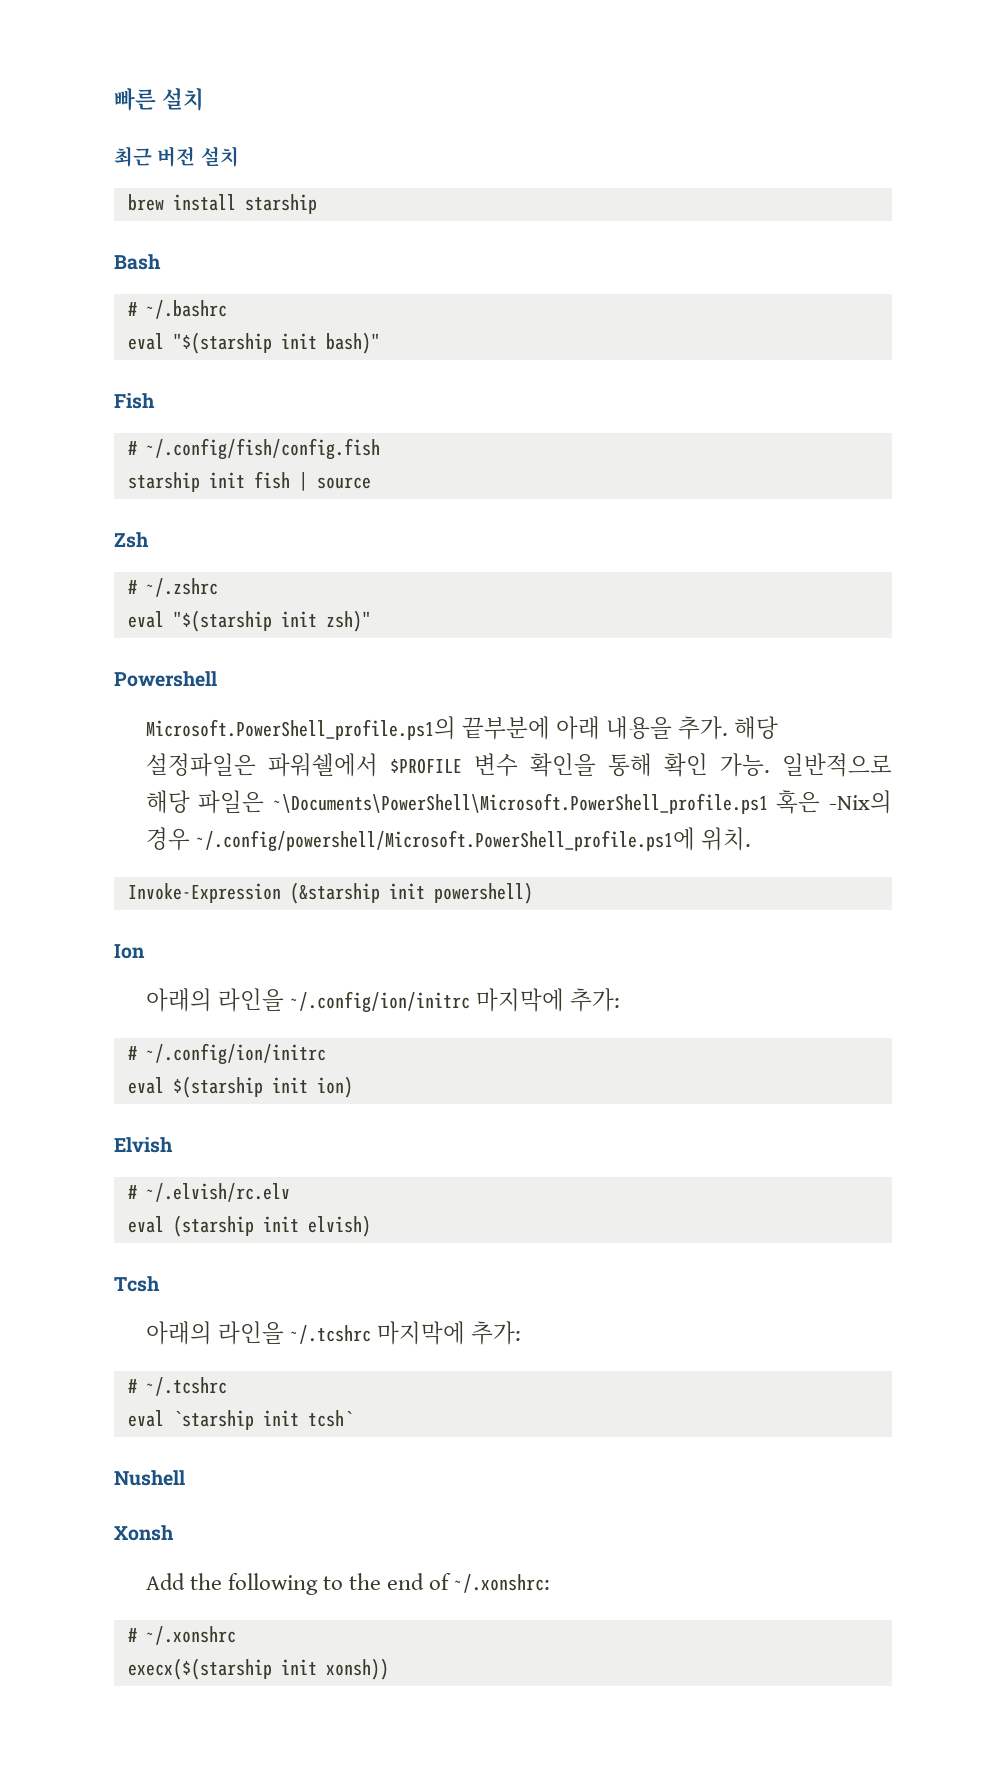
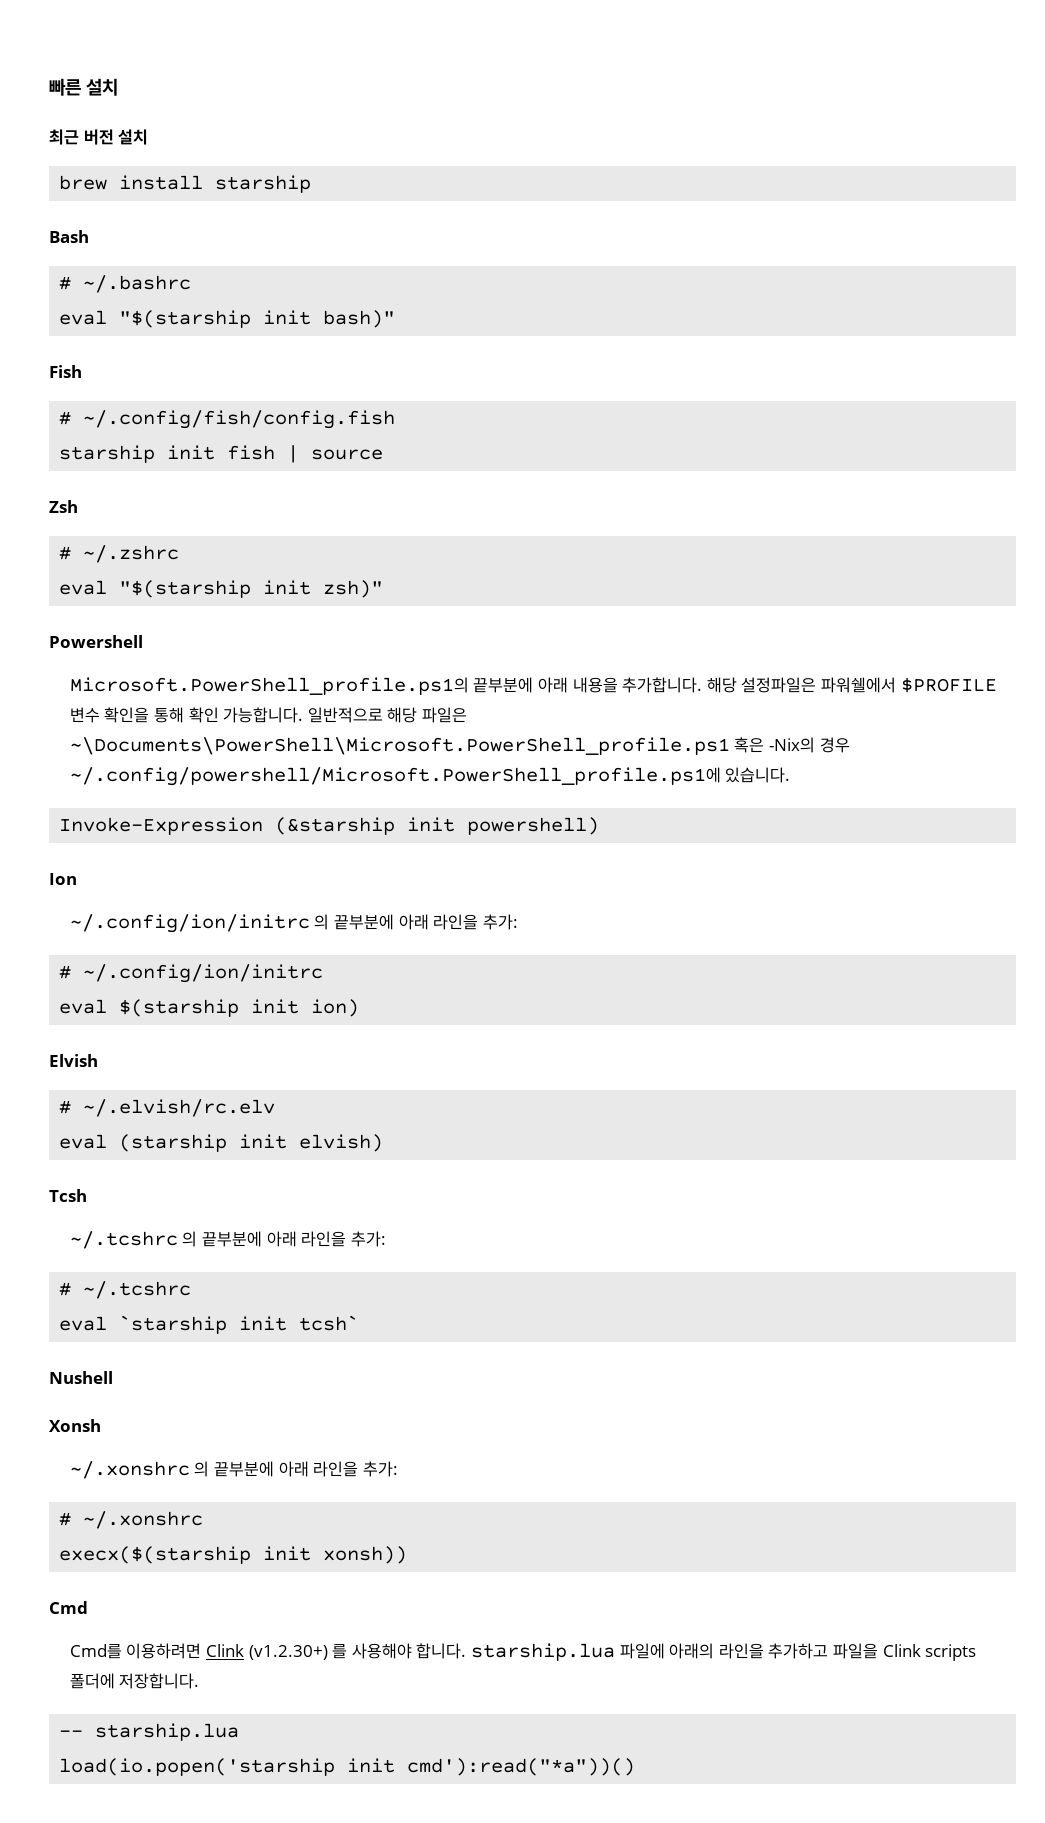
- Microsoft.PowerShell_profile.ps1의 끝부분에 아래 내용을 추가.
+ Microsoft.PowerShell_profile.ps1의 끝부분에 아래 내용을 추가합니다.
- 해당 설정파일은 파워쉘에서 $PROFILE 변수 확인을 통해 확인 가능.
+ 해당 설정파일은 파워쉘에서 $PROFILE 변수 확인을 통해 확인 가능합니다.
- 일반적으로 해당 파일은 ~\Documents\PowerShell\Microsoft.PowerShell_profile.ps1 혹은 -Nix의 경우 ~/.config/powershell/Microsoft.PowerShell_profile.ps1에 위치.
+ 일반적으로 해당 파일은 ~\Documents\PowerShell\Microsoft.PowerShell_profile.ps1 혹은 -Nix의 경우 ~/.config/powershell/Microsoft.PowerShell_profile.ps1에 있습니다.
- 아래의 라인을 ~/.config/ion/initrc 마지막에 추가:
+ ~/.config/ion/initrc 의 끝부분에 아래 라인을 추가:
- 아래의 라인을 ~/.tcshrc 마지막에 추가:
+ ~/.tcshrc 의 끝부분에 아래 라인을 추가:
- Add the following to the end of ~/.xonshrc:
+ ~/.xonshrc 의 끝부분에 아래 라인을 추가:
+ Cmd
+ Cmd를 이용하려면 Clink (v1.2.30+) 를 사용해야 합니다. starship.lua 파일에 아래의 라인을 추가하고 파일을 Clink scripts 폴더에 저장합니다.
+ -- starship.lua
+ load(io.popen('starship init cmd'):read("*a"))()

